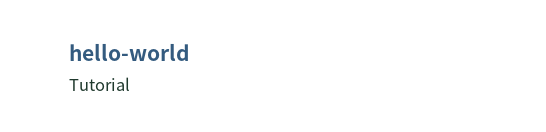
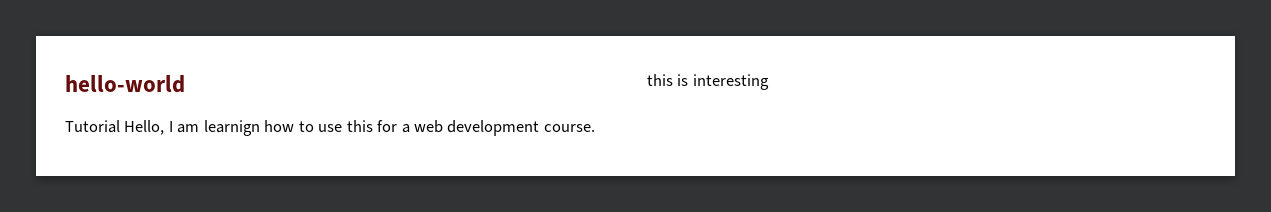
- Tutorial
+ Tutorial Hello, I am learnign how to use this for a web development course. this is interesting

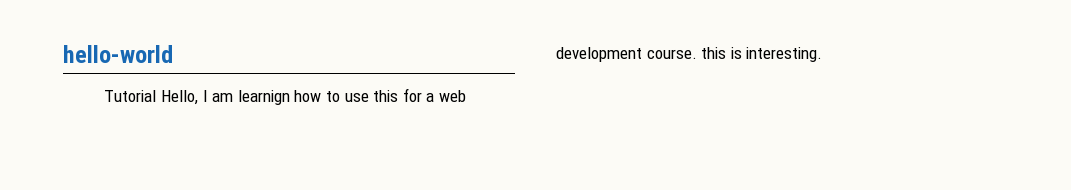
- Tutorial Hello, I am learnign how to use this for a web development course. this is interesting
+ Tutorial Hello, I am learnign how to use this for a web development course. this is interesting.

